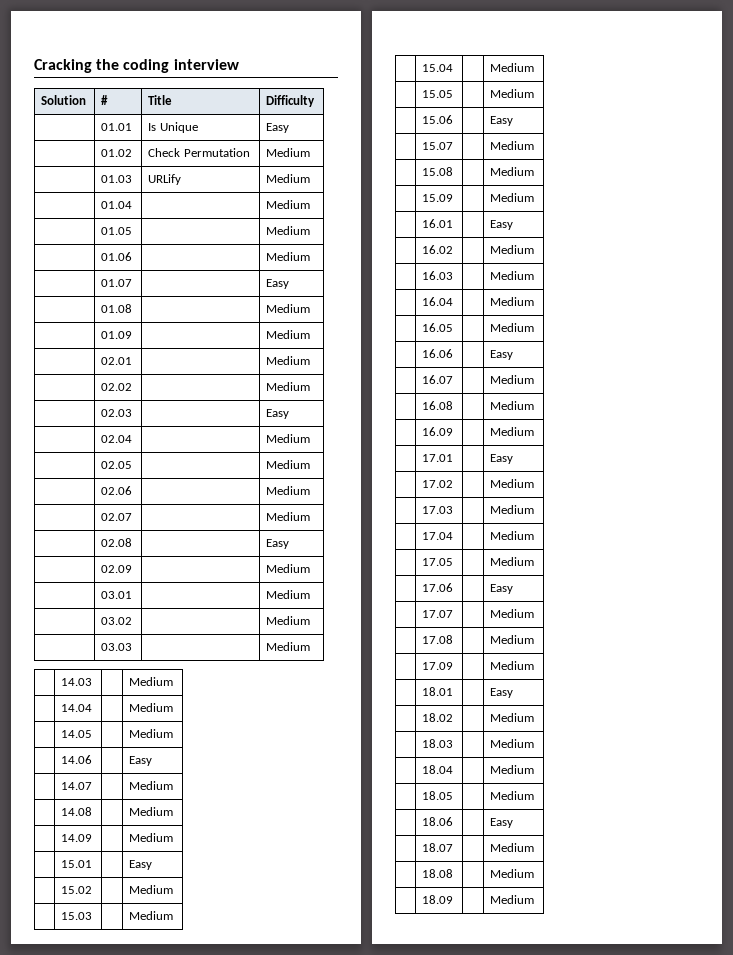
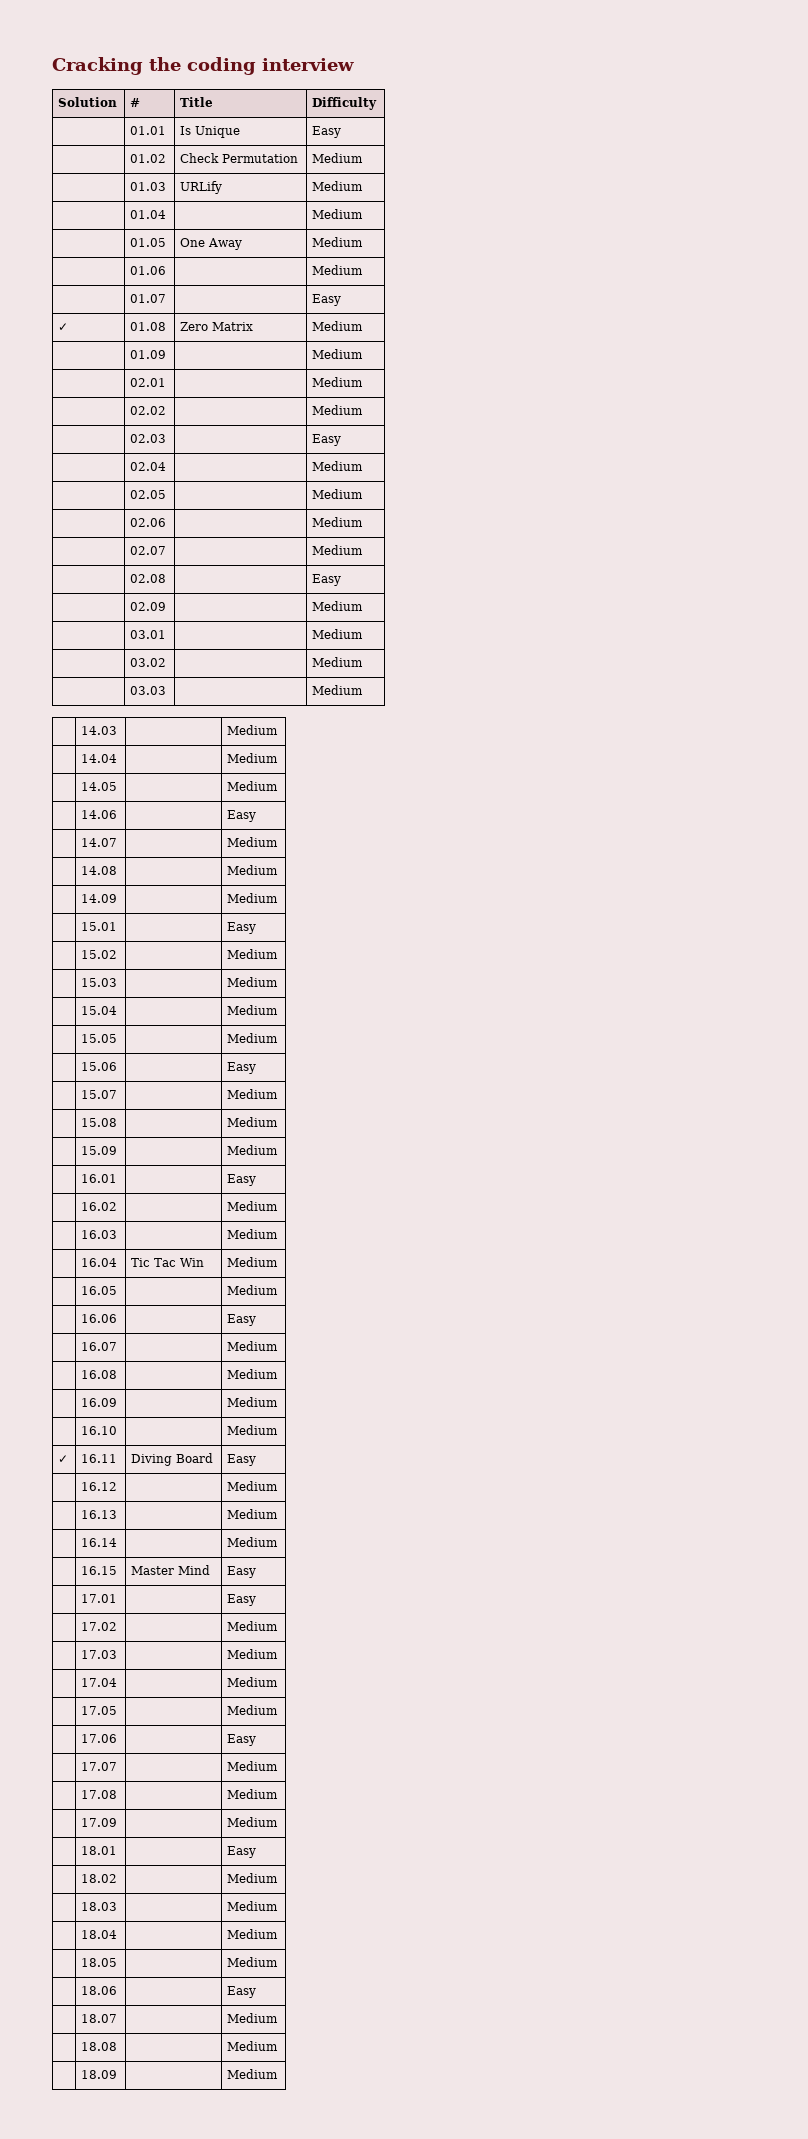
- | 01.05 | | Medium
+ | 01.05 | One Away | Medium
- | 01.08 | | Medium
+ ✓ | 01.08 | Zero Matrix | Medium
- | 16.04 | | Medium
+ | 16.04 | Tic Tac Win | Medium
+ | 16.10 | | Medium
+ ✓ | 16.11 | Diving Board | Easy
+ | 16.12 | | Medium
+ | 16.13 | | Medium
+ | 16.14 | | Medium
+ | 16.15 | Master Mind | Easy

